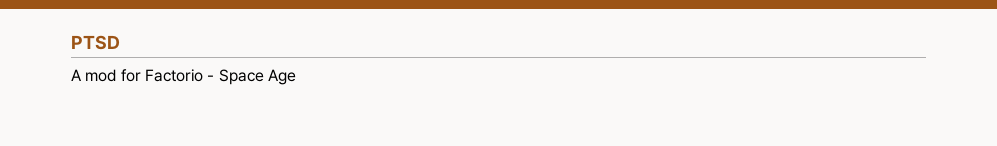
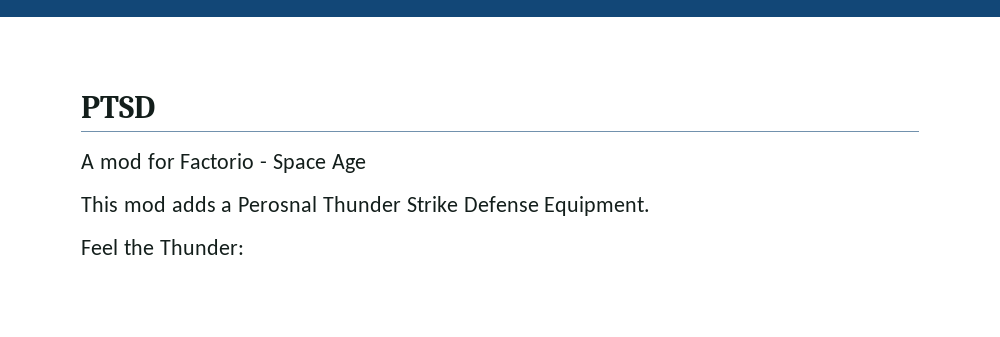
+ This mod adds a Perosnal Thunder Strike Defense Equipment.
+ Feel the Thunder:

